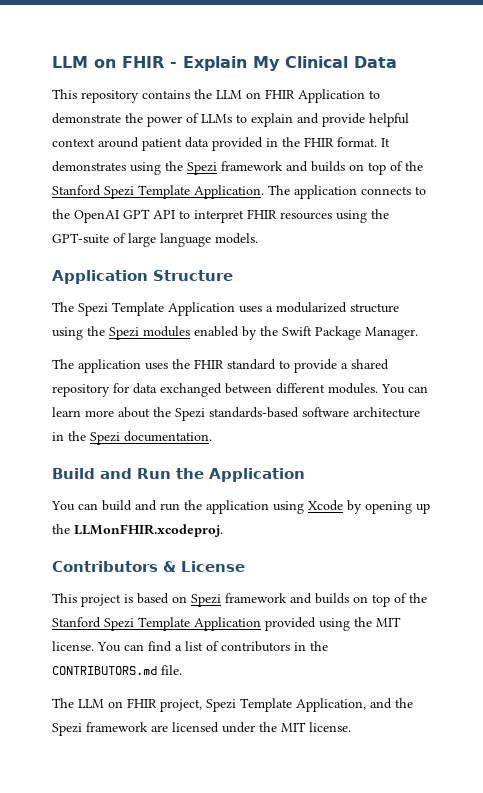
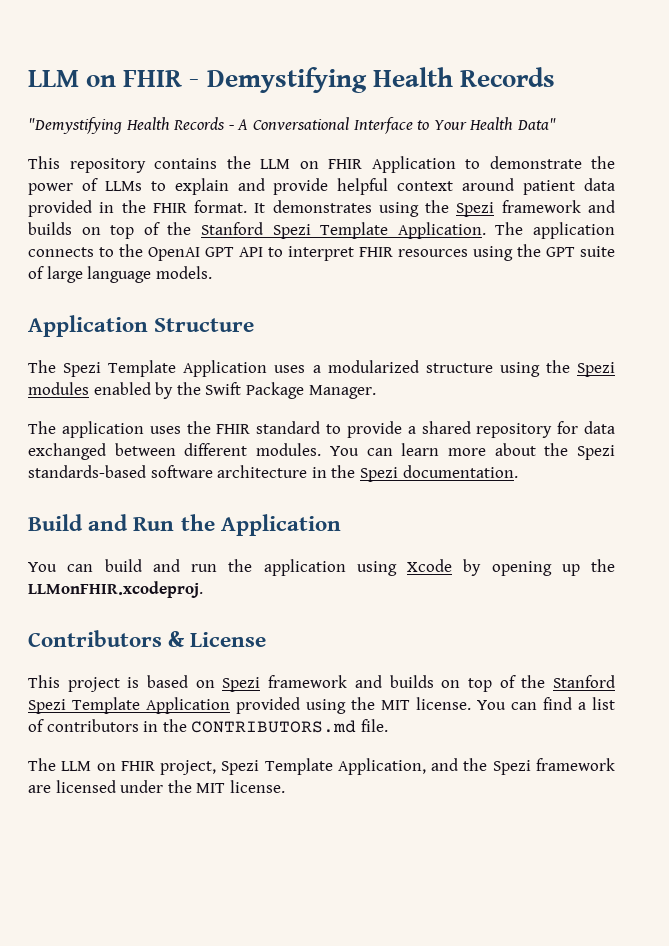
- LLM on FHIR - Explain My Clinical Data
+ LLM on FHIR - Demystifying Health Records
+ "Demystifying Health Records - A Conversational Interface to Your Health Data"
- The application connects to the OpenAI GPT API to interpret FHIR resources using the GPT-suite of large language models.
+ The application connects to the OpenAI GPT API to interpret FHIR resources using the GPT suite of large language models.

